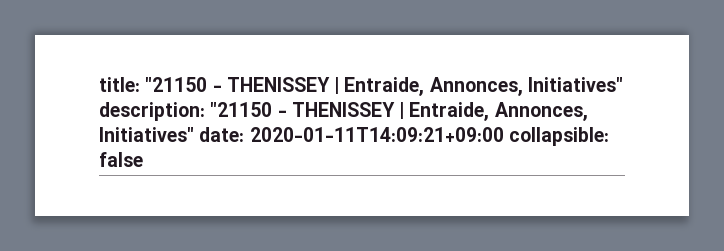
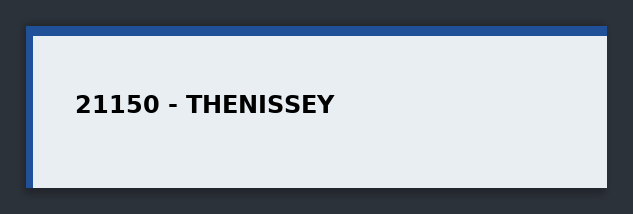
- title: "21150 - THENISSEY | Entraide, Annonces, Initiatives" description: "21150 - THENISSEY | Entraide, Annonces, Initiatives" date: 2020-01-11T14:09:21+09:00 collapsible: false
+ 21150 - THENISSEY

